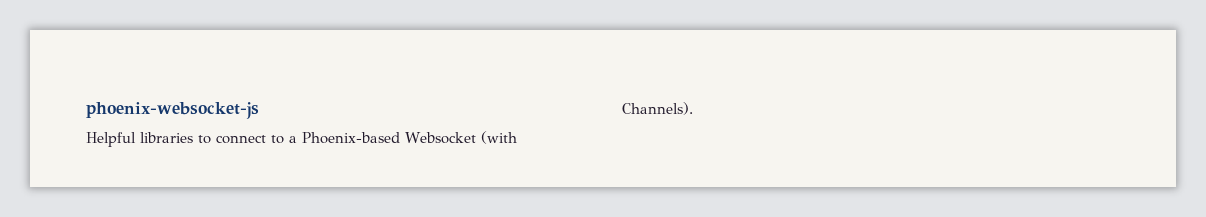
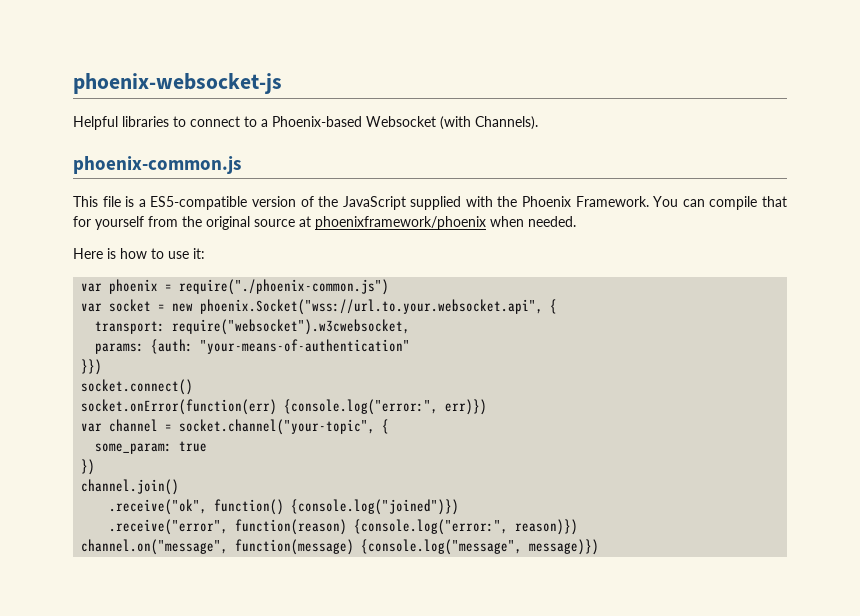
+ phoenix-common.js
+ This file is a ES5-compatible version of the JavaScript supplied with the Phoenix Framework. You can compile that for yourself from the original source at phoenixframework/phoenix when needed.
+ Here is how to use it:
+ var phoenix = require("./phoenix-common.js")
+ var socket = new phoenix.Socket("wss://url.to.your.websocket.api", {
+ transport: require("websocket").w3cwebsocket,
+ params: {auth: "your-means-of-authentication"
+ }})
+ socket.connect()
+ socket.onError(function(err) {console.log("error:", err)})
+ var channel = socket.channel("your-topic", {
+ some_param: true
+ })
+ channel.join()
+ .receive("ok", function() {console.log("joined")})
+ .receive("error", function(reason) {console.log("error:", reason)})
+ channel.on("message", function(message) {console.log("message", message)})

